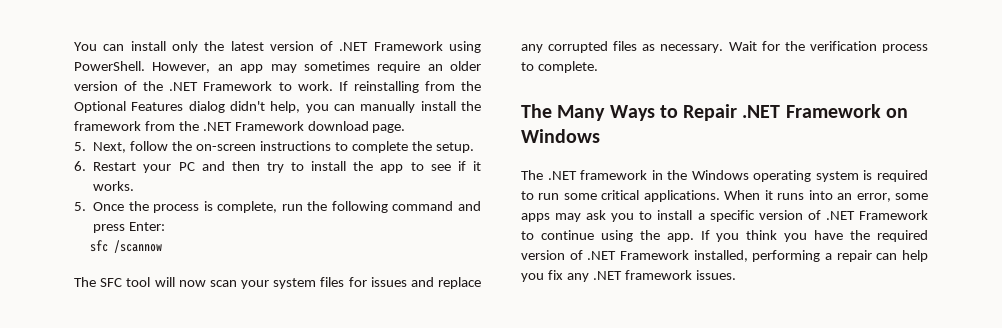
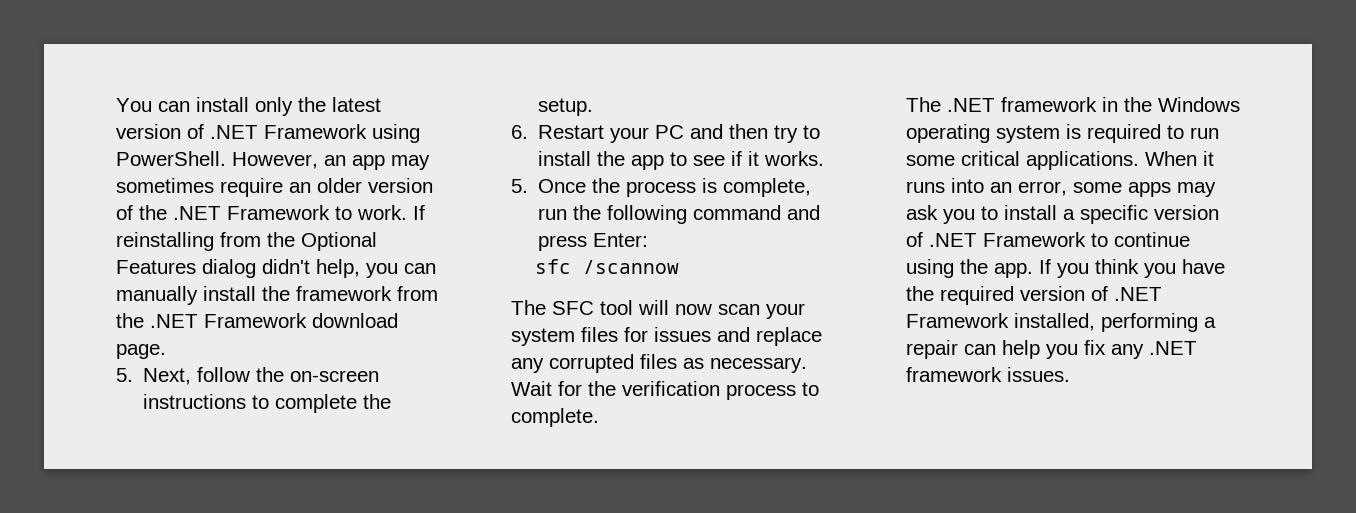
- The Many Ways to Repair .NET Framework on Windows

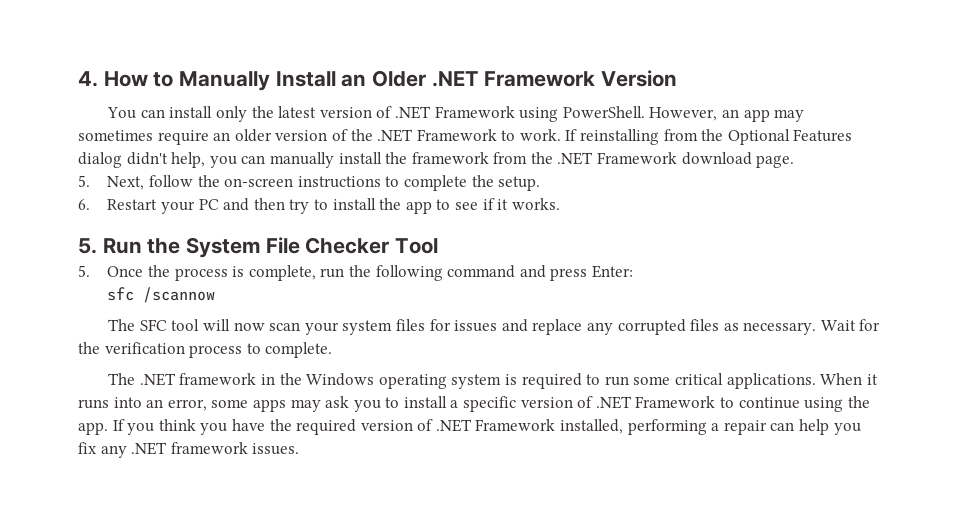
+ 4. How to Manually Install an Older .NET Framework Version
+ 5. Run the System File Checker Tool

